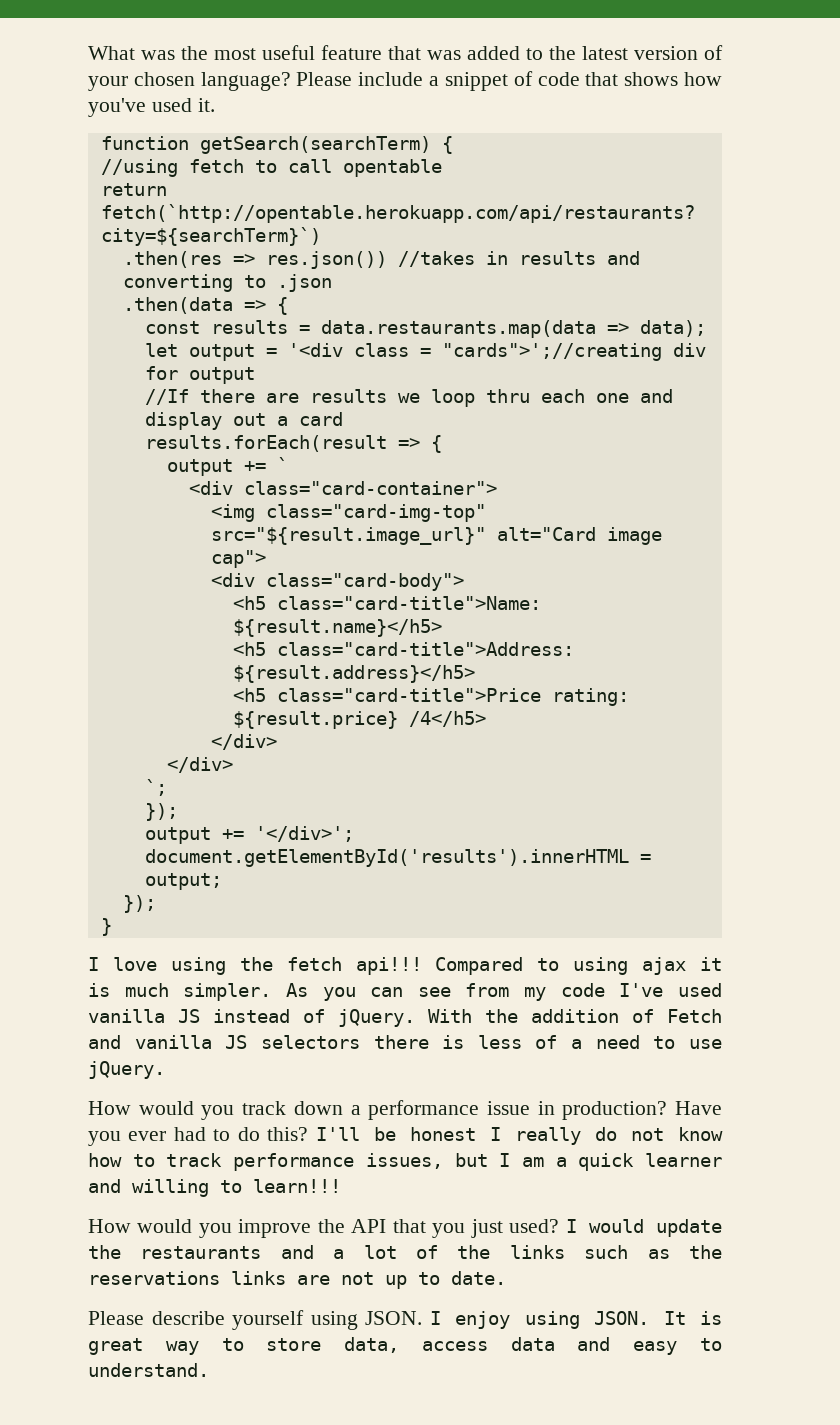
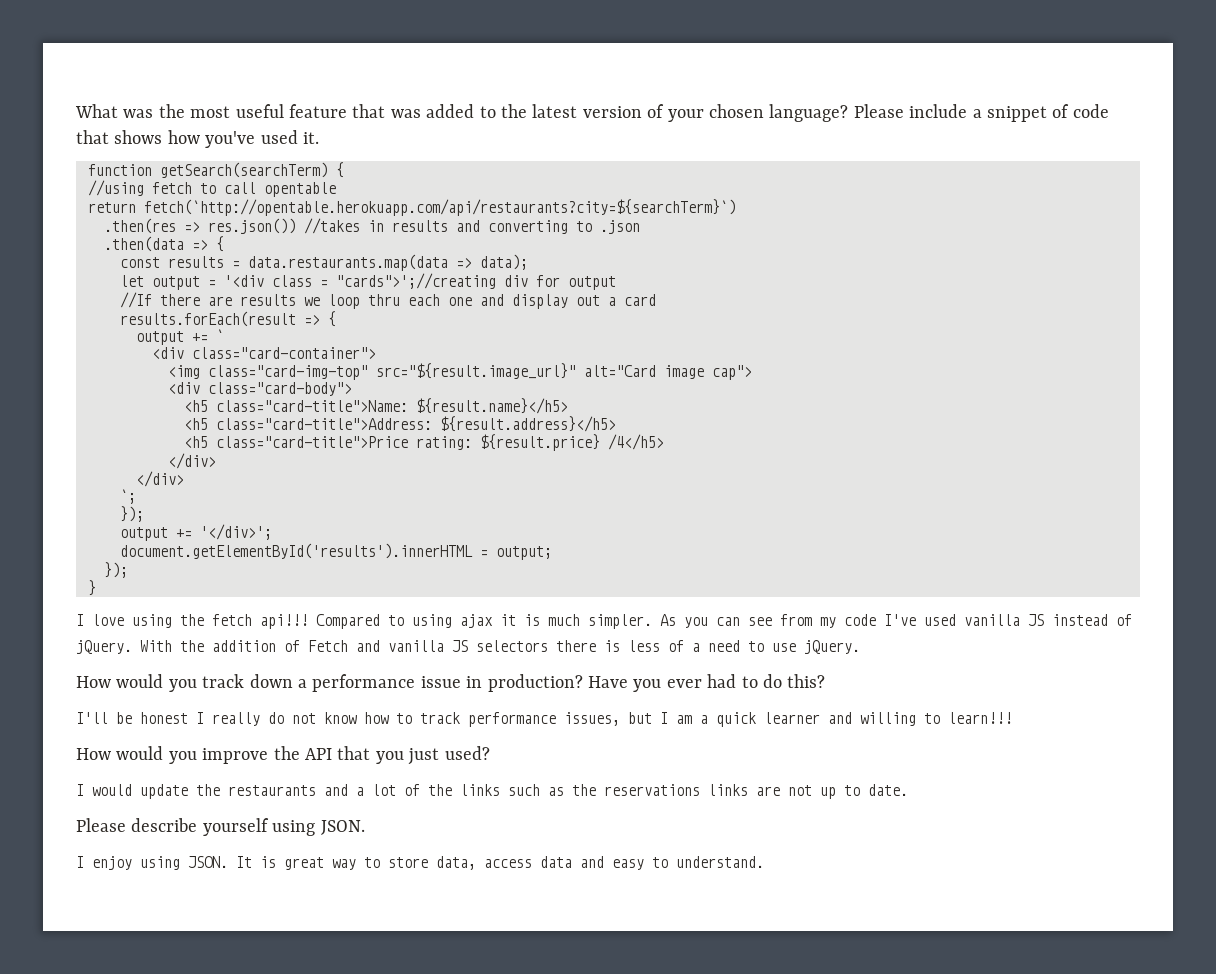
- Have you ever had to do this? I'll be honest I really do not know how to track performance issues, but I am a quick learner and willing to learn!!!
+ Have you ever had to do this?
+ I'll be honest I really do not know how to track performance issues, but I am a quick learner and willing to learn!!!
- How would you improve the API that you just used? I would update the restaurants and a lot of the links such as the reservations links are not up to date.
+ How would you improve the API that you just used?
+ I would update the restaurants and a lot of the links such as the reservations links are not up to date.
- Please describe yourself using JSON. I enjoy using JSON.
+ Please describe yourself using JSON.
+ I enjoy using JSON.

